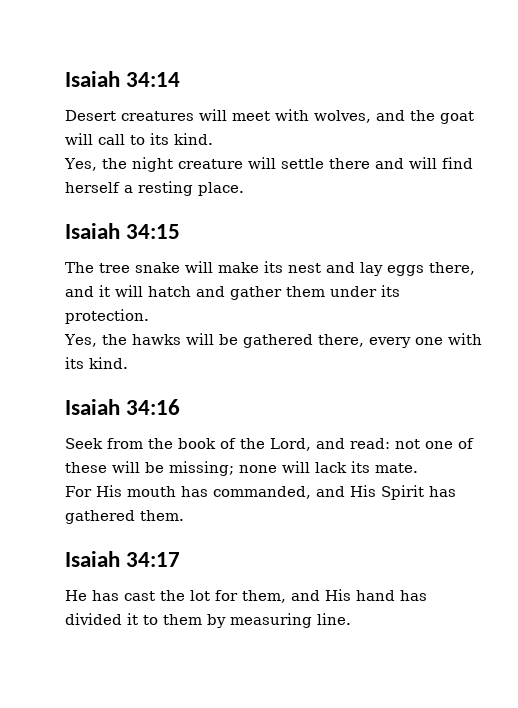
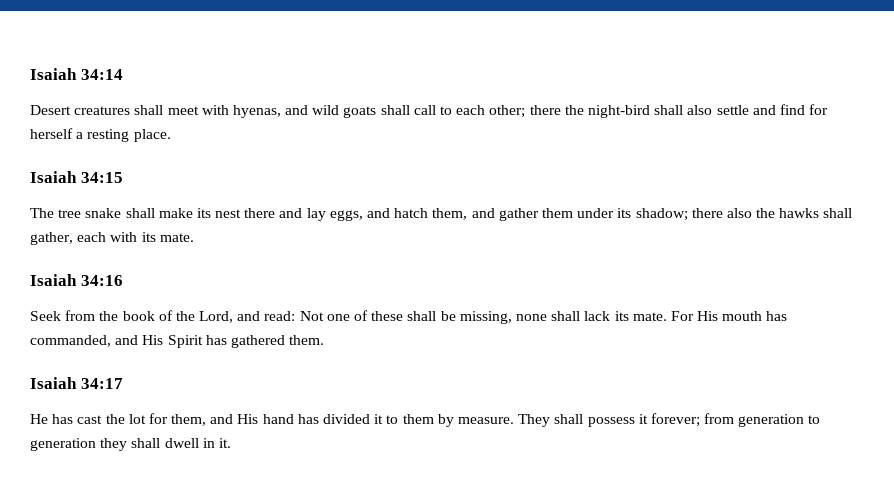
- Desert creatures will meet with wolves, and the goat will call to its kind.
- Yes, the night creature will settle there and will find herself a resting place.
+ Desert creatures shall meet with hyenas, and wild goats shall call to each other; there the night-bird shall also settle and find for herself a resting place.
- The tree snake will make its nest and lay eggs there, and it will hatch and gather them under its protection.
- Yes, the hawks will be gathered there, every one with its kind.
+ The tree snake shall make its nest there and lay eggs, and hatch them, and gather them under its shadow; there also the hawks shall gather, each with its mate.
- Seek from the book of the Lord, and read: not one of these will be missing; none will lack its mate.
- For His mouth has commanded, and His Spirit has gathered them.
+ Seek from the book of the Lord, and read: Not one of these shall be missing, none shall lack its mate. For His mouth has commanded, and His Spirit has gathered them.
- He has cast the lot for them, and His hand has divided it to them by measuring line.
+ He has cast the lot for them, and His hand has divided it to them by measure. They shall possess it forever; from generation to generation they shall dwell in it.

